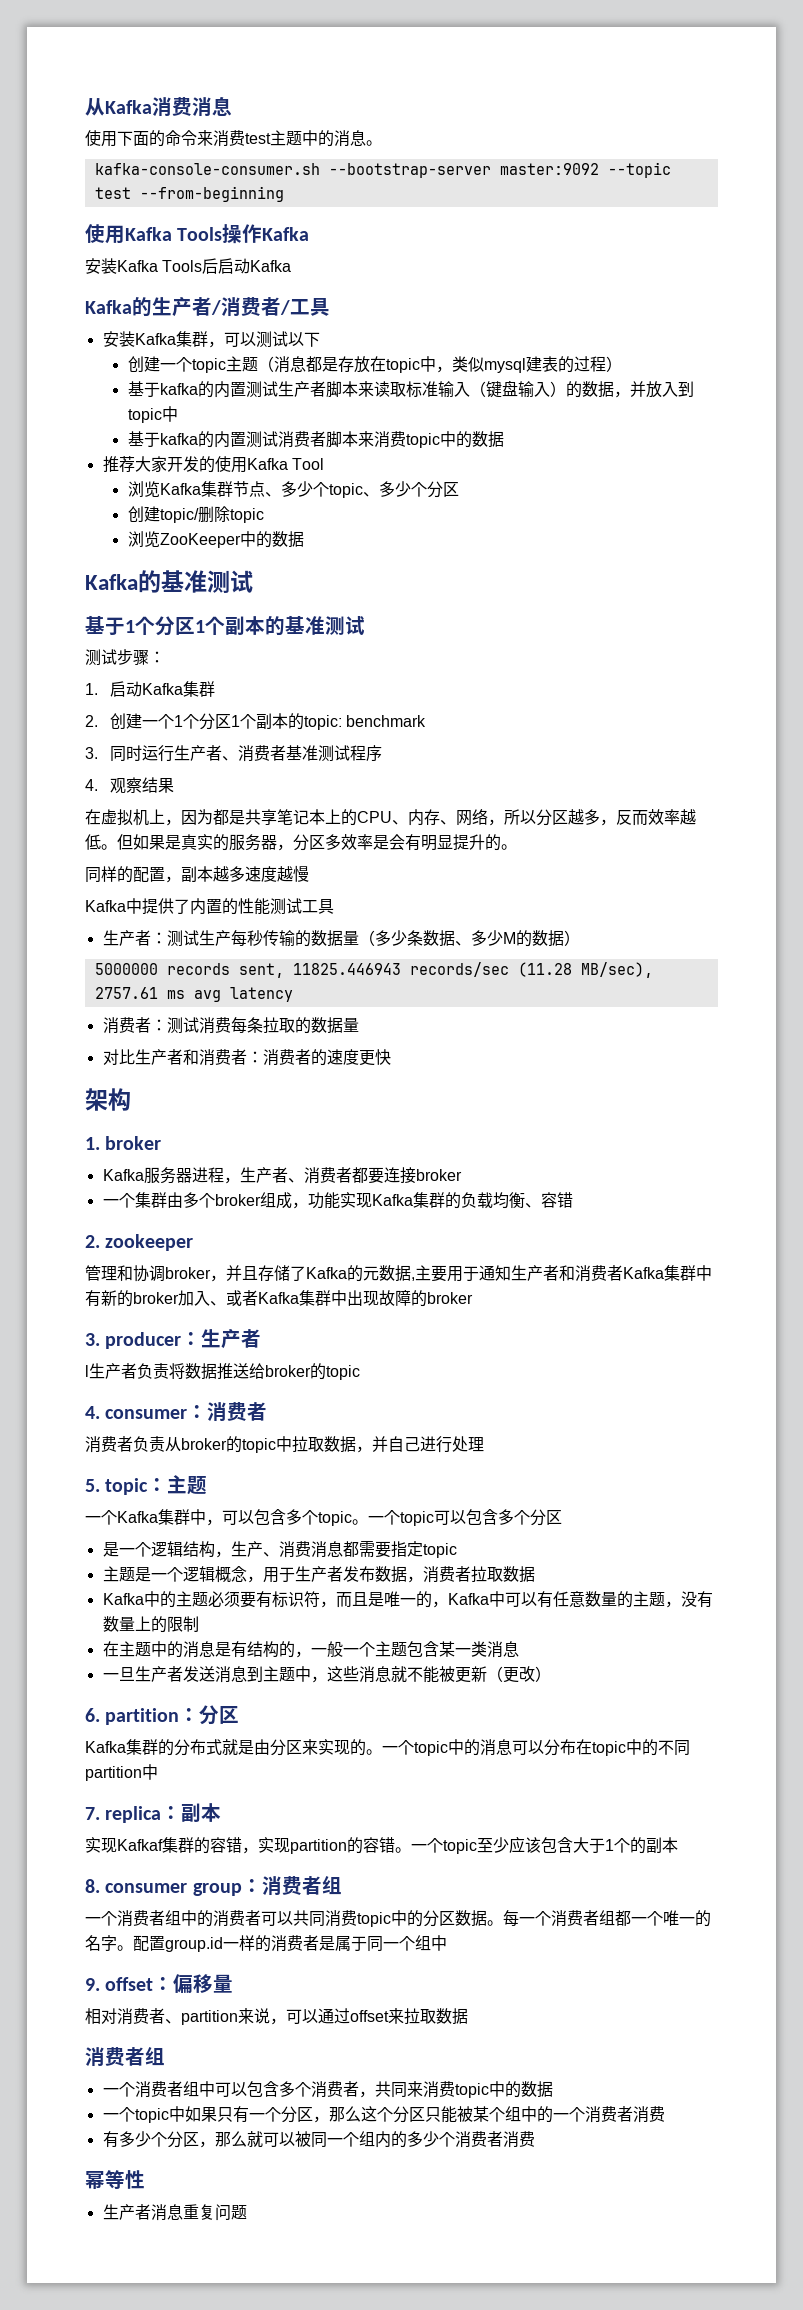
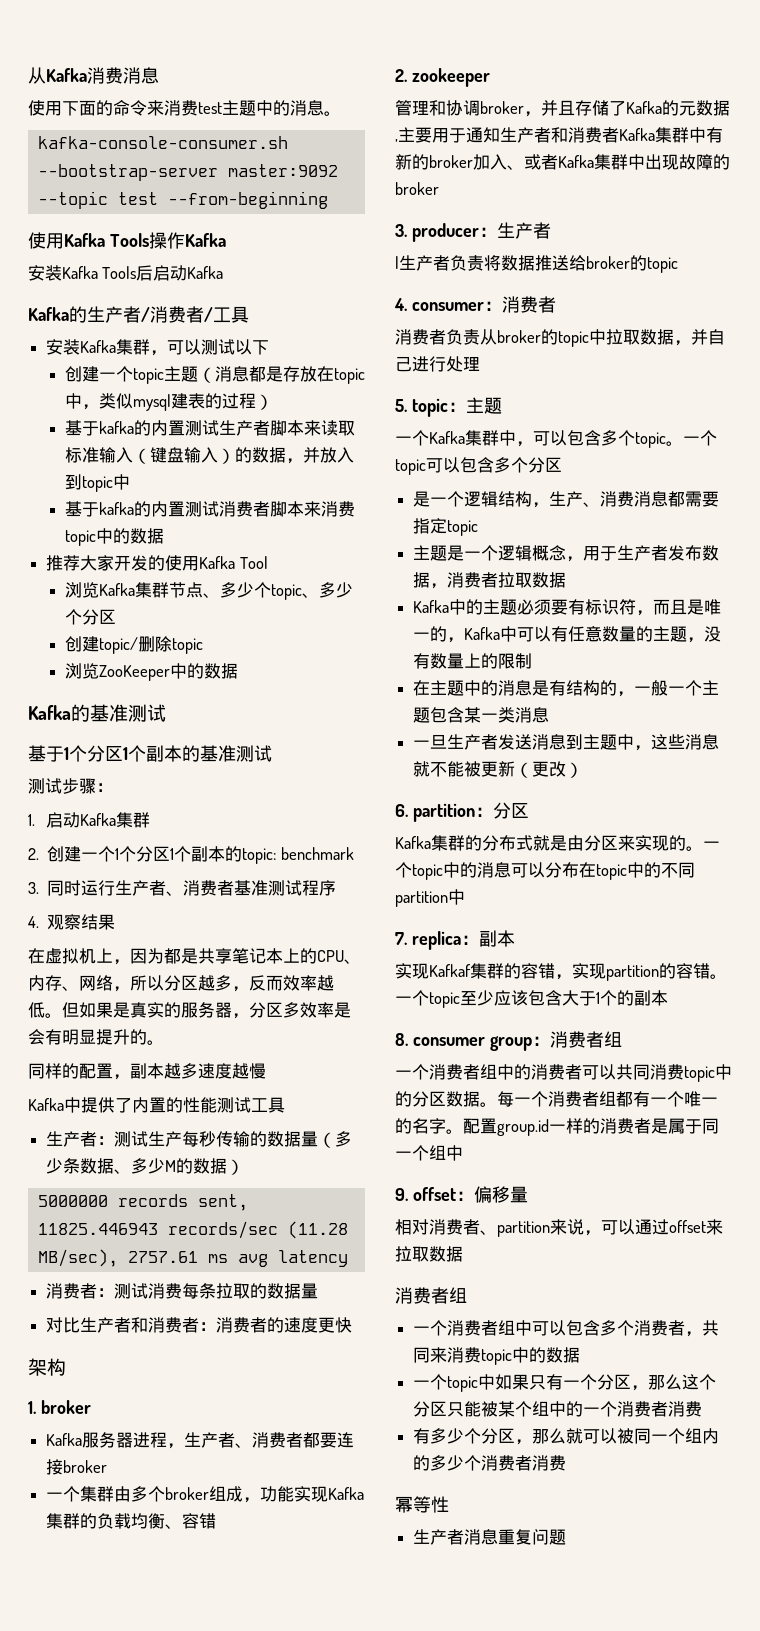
- 每一个消费者组都一个唯一的名字。
+ 每一个消费者组都有一个唯一的名字。

